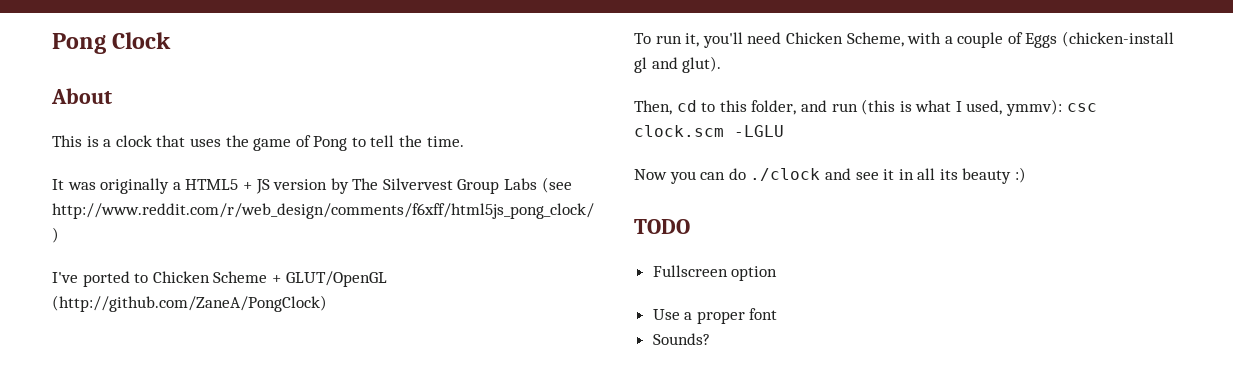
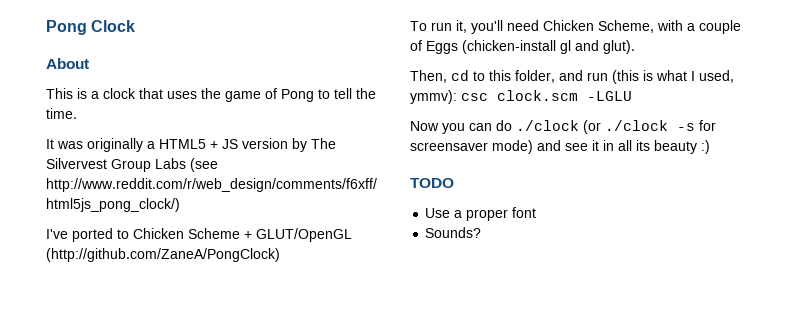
- Now you can do ./clock and see it in all its beauty :)
+ Now you can do ./clock (or ./clock -s for screensaver mode) and see it in all its beauty :)
- Fullscreen option

